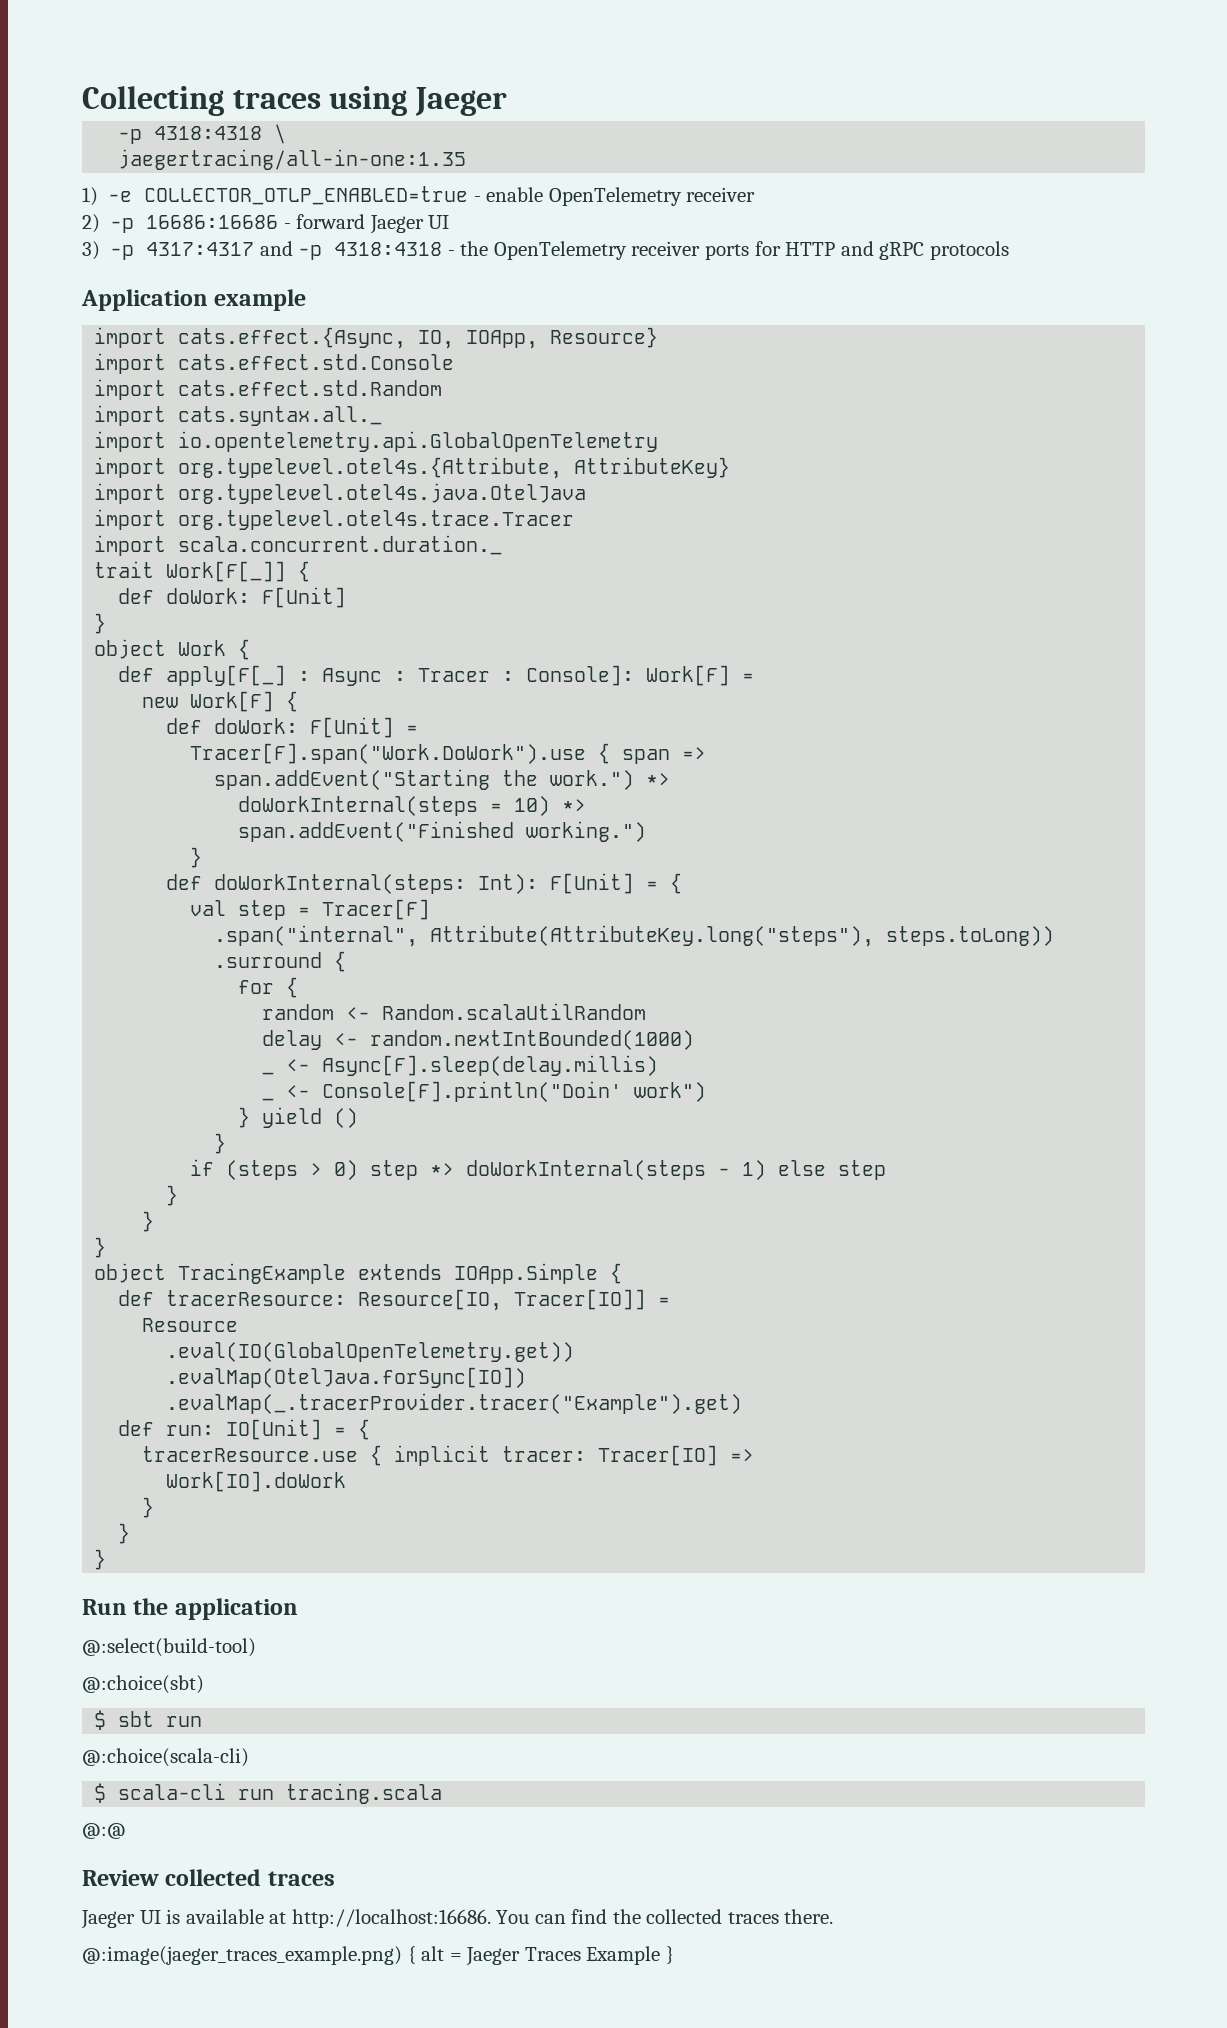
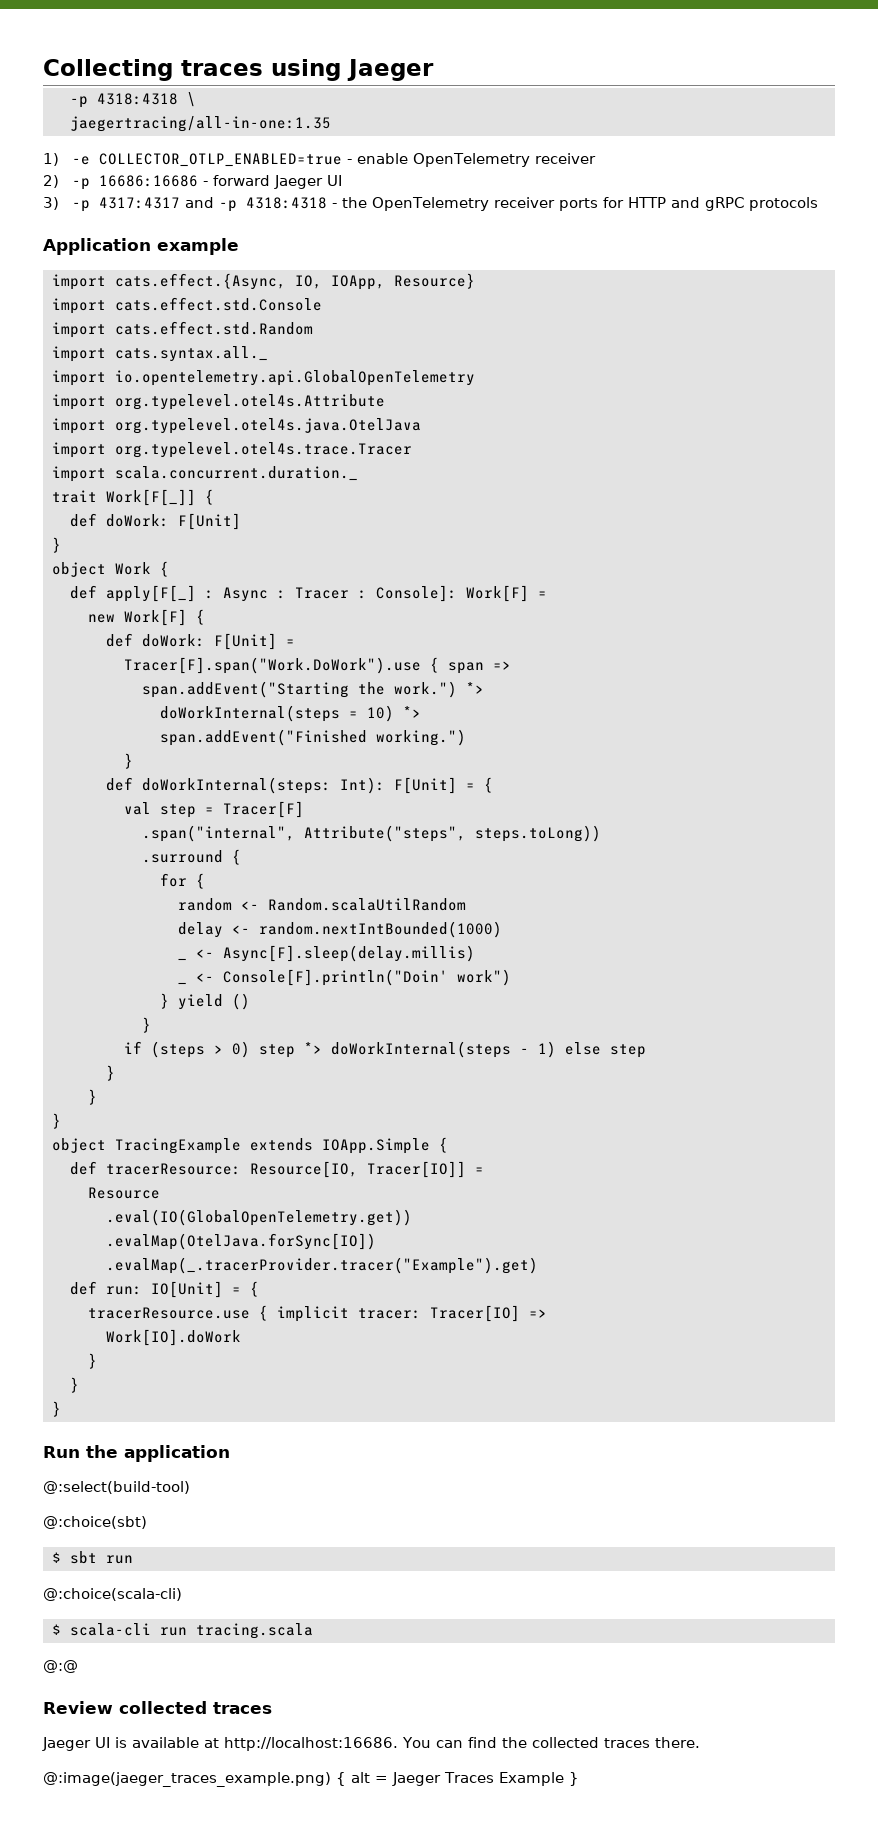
- import org.typelevel.otel4s.{Attribute, AttributeKey}
+ import org.typelevel.otel4s.Attribute
- .span("internal", Attribute(AttributeKey.long("steps"), steps.toLong))
+ .span("internal", Attribute("steps", steps.toLong))

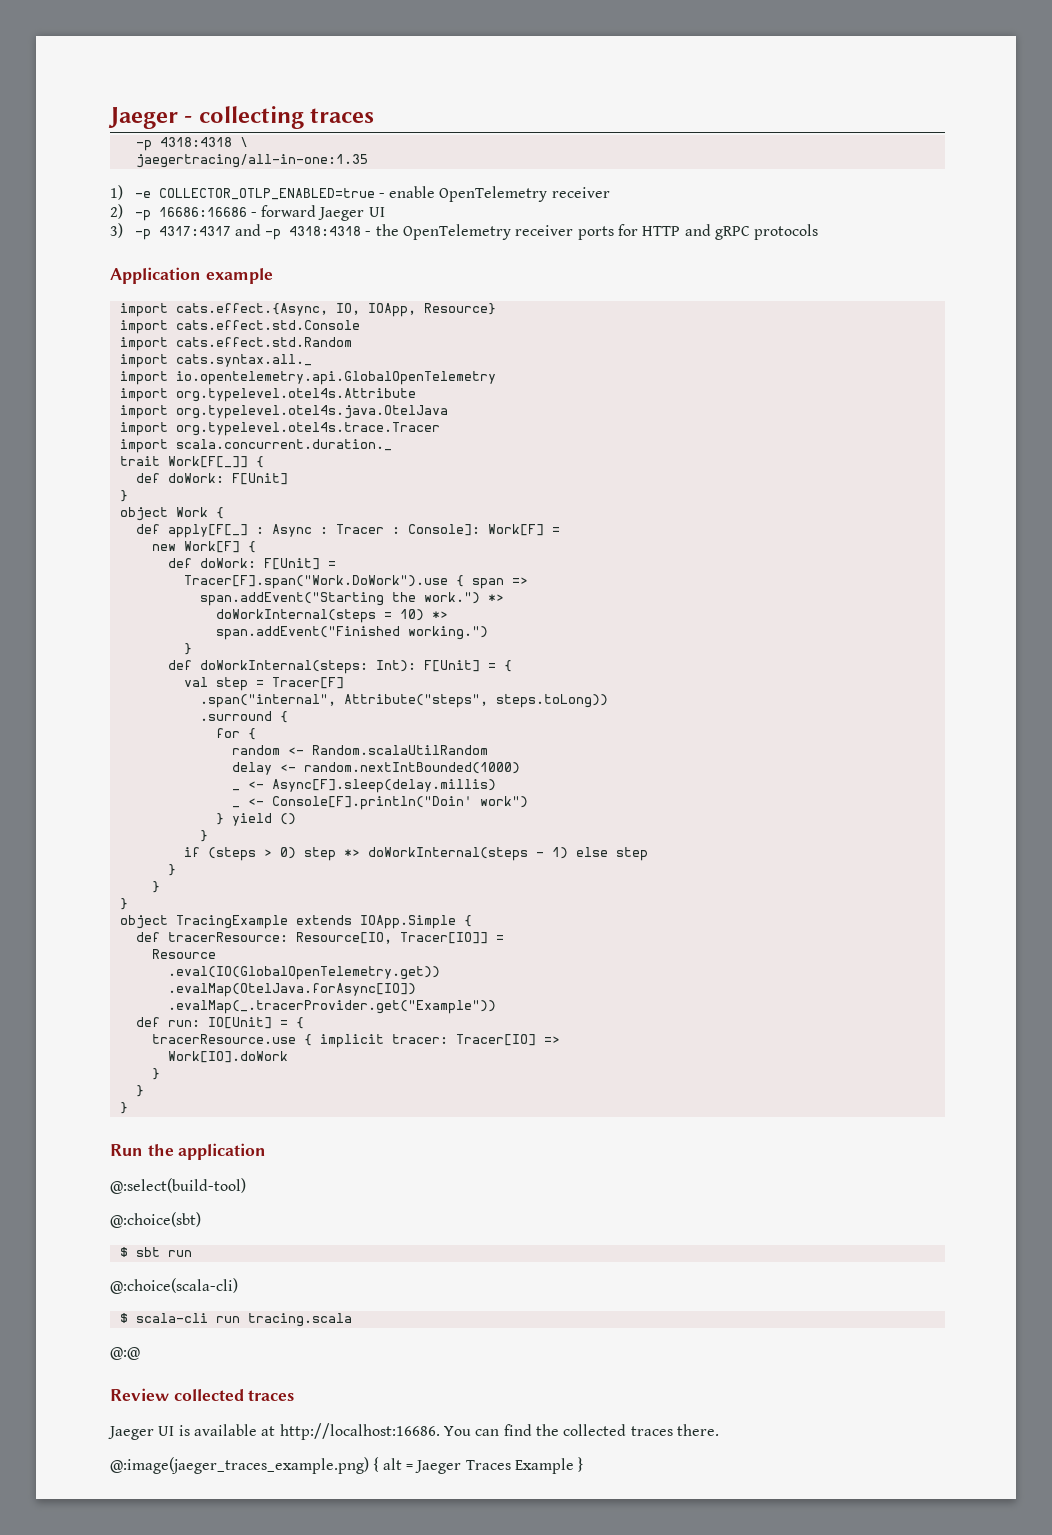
- Collecting traces using Jaeger
+ Jaeger - collecting traces
- .evalMap(OtelJava.forSync[IO])
- .evalMap(_.tracerProvider.tracer("Example").get)
+ .evalMap(OtelJava.forAsync[IO])
+ .evalMap(_.tracerProvider.get("Example"))

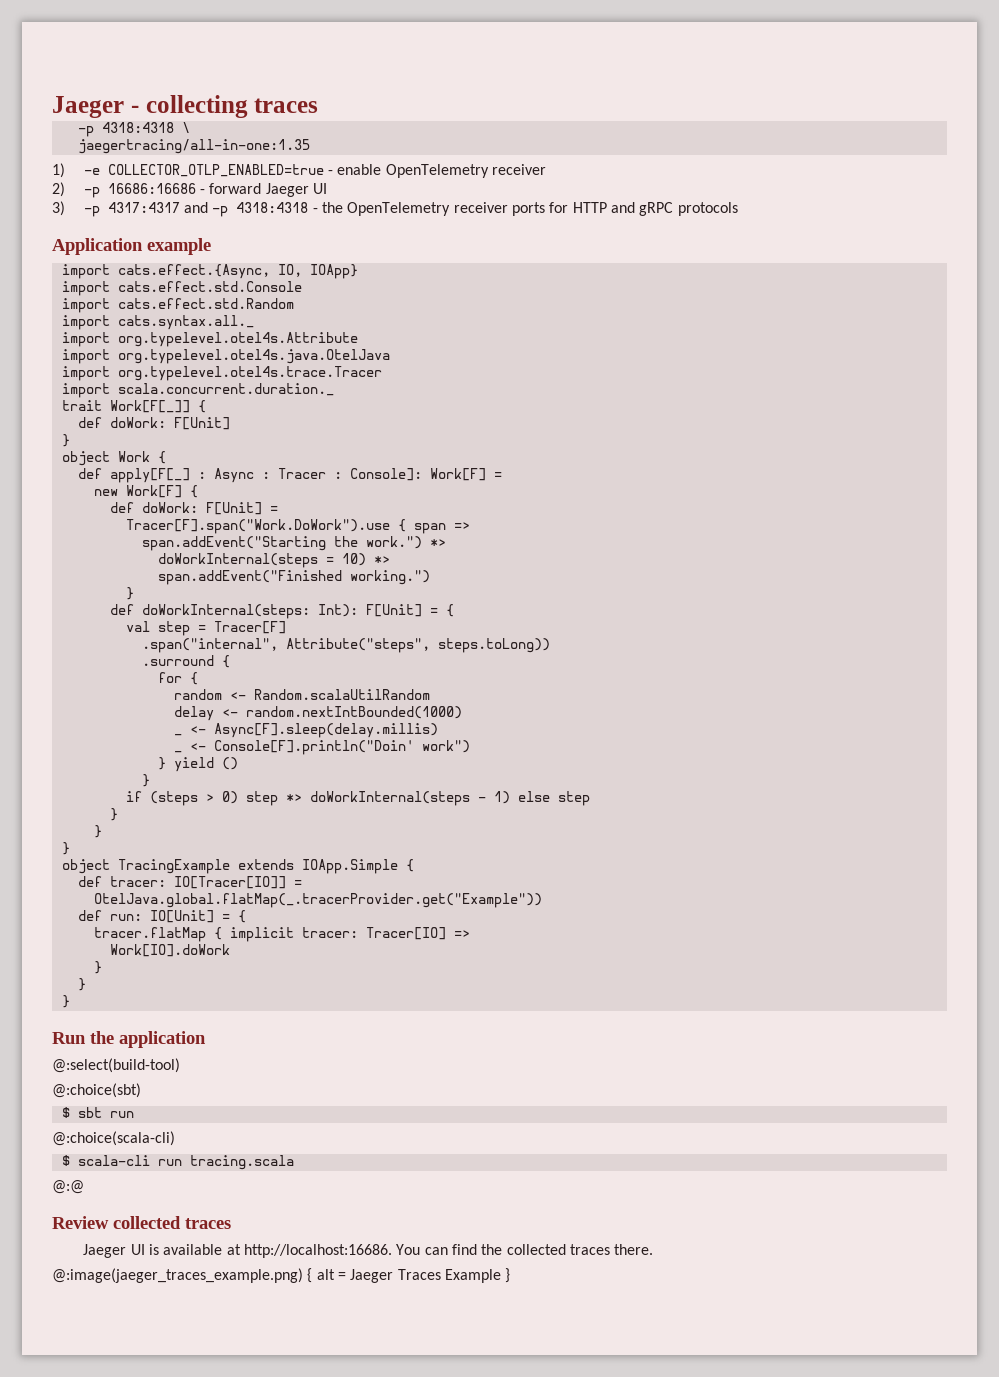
- import cats.effect.{Async, IO, IOApp, Resource}
+ import cats.effect.{Async, IO, IOApp}
- import io.opentelemetry.api.GlobalOpenTelemetry
- def tracerResource: Resource[IO, Tracer[IO]] =
- Resource
- .eval(IO(GlobalOpenTelemetry.get))
- .evalMap(OtelJava.forAsync[IO])
- .evalMap(_.tracerProvider.get("Example"))
+ def tracer: IO[Tracer[IO]] =
+ OtelJava.global.flatMap(_.tracerProvider.get("Example"))
- tracerResource.use { implicit tracer: Tracer[IO] =>
+ tracer.flatMap { implicit tracer: Tracer[IO] =>

